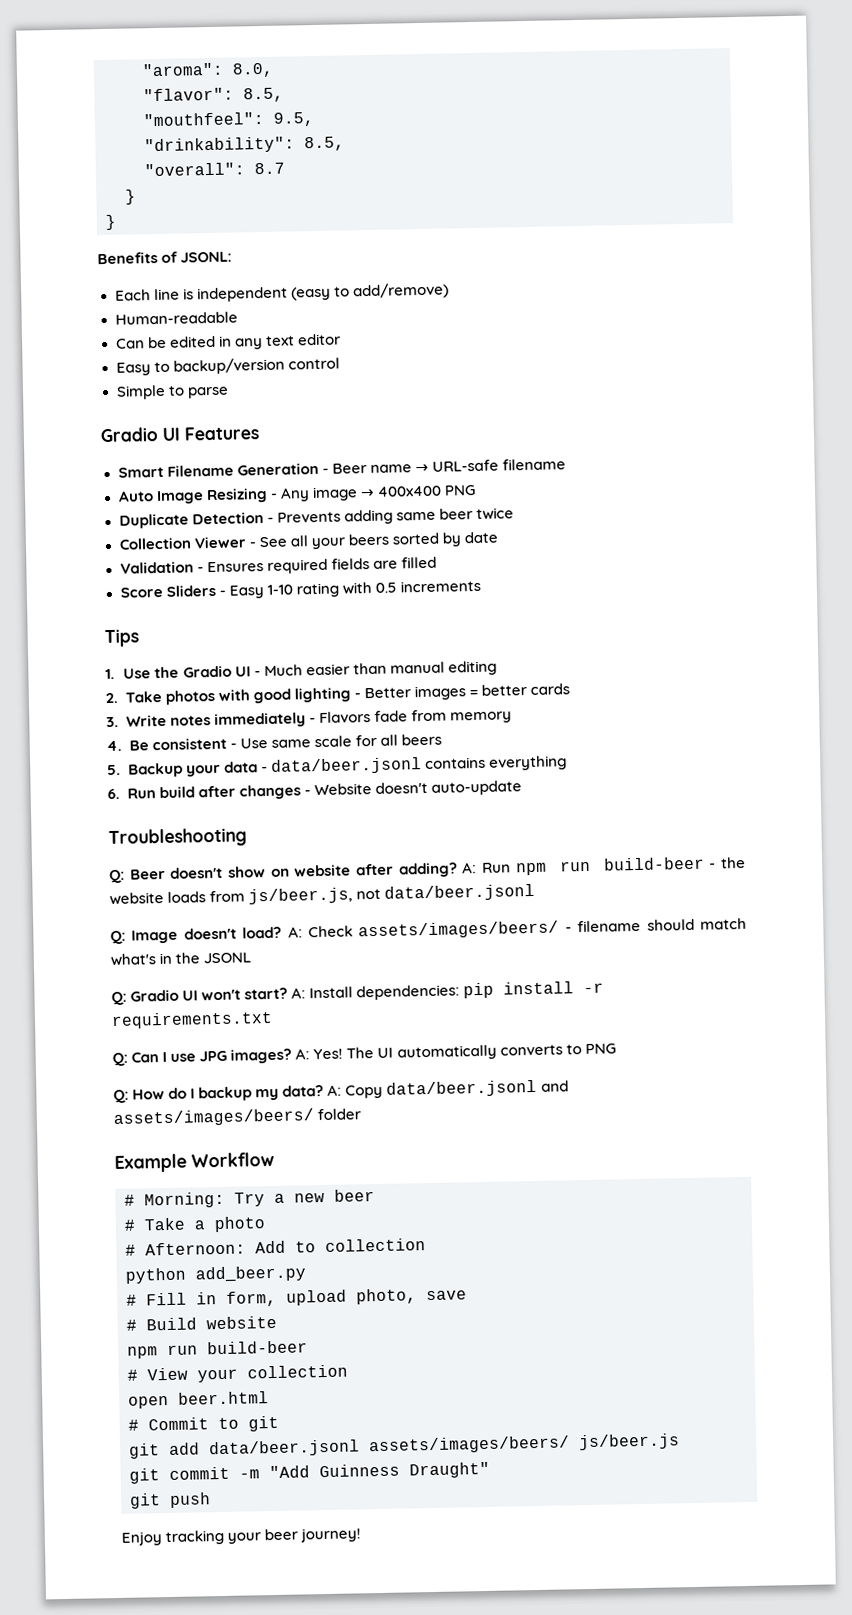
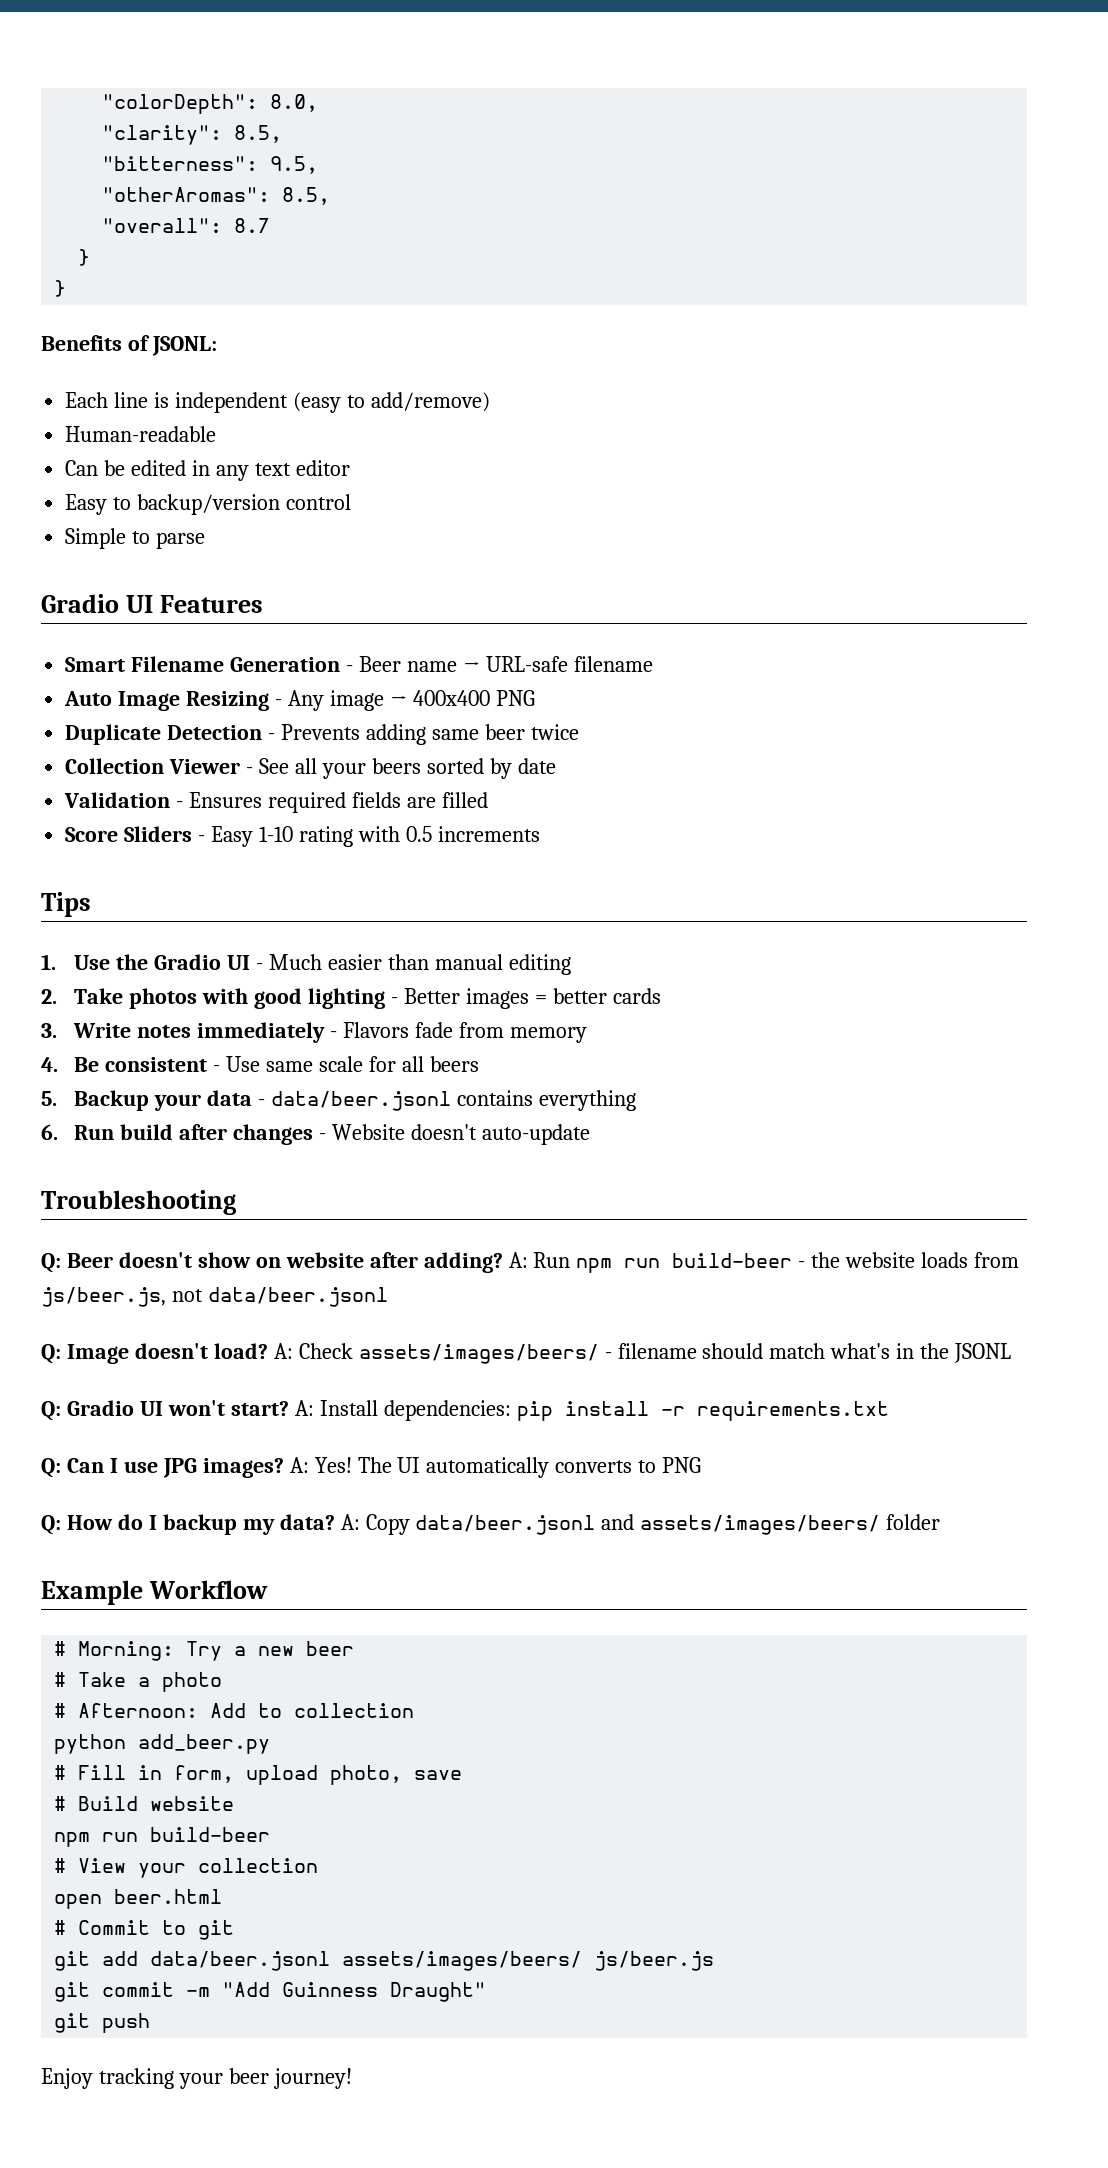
- "aroma": 8.0,
+ "colorDepth": 8.0,
- "flavor": 8.5,
- "mouthfeel": 9.5,
+ "clarity": 8.5,
+ "bitterness": 9.5,
- "drinkability": 8.5,
+ "otherAromas": 8.5,

